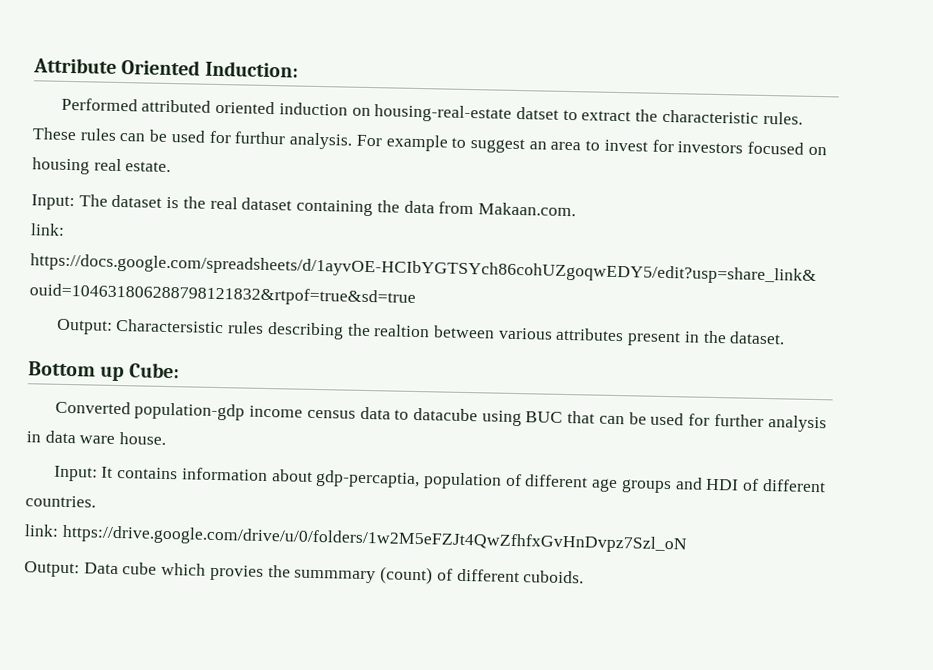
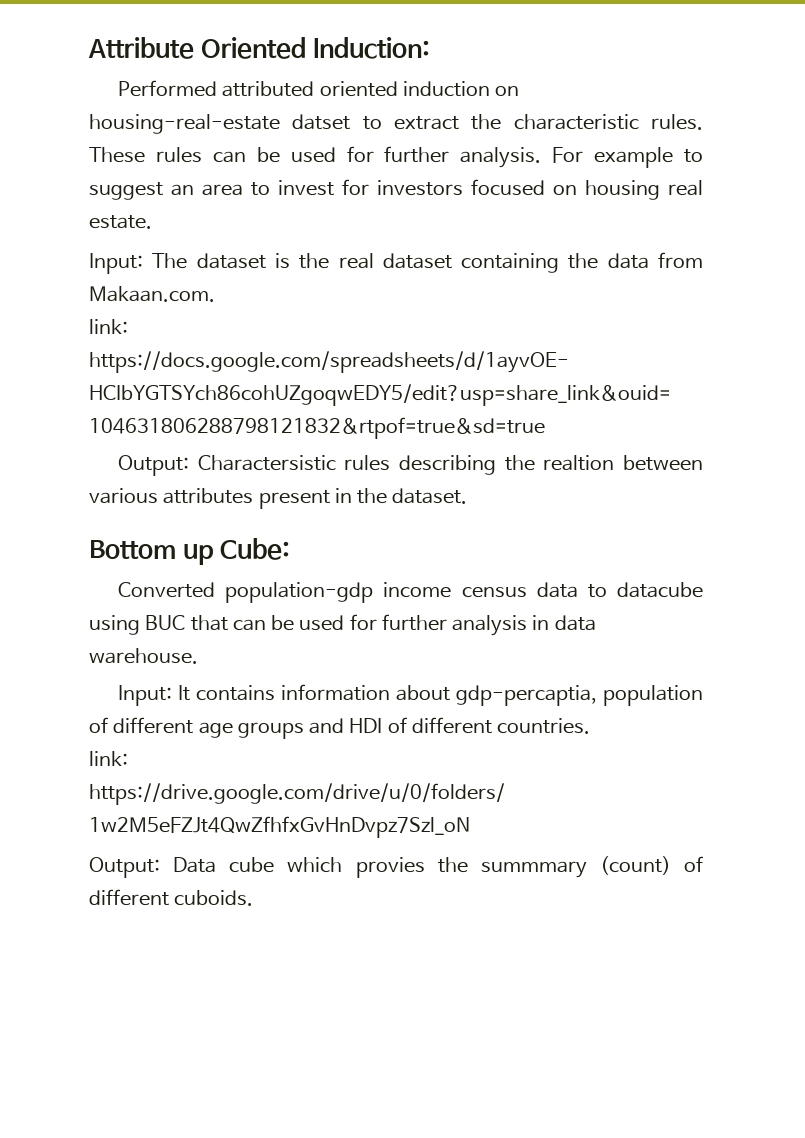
- These rules can be used for furthur analysis.
+ These rules can be used for further analysis.
- Converted population-gdp income census data to datacube using BUC that can be used for further analysis in data ware house.
+ Converted population-gdp income census data to datacube using BUC that can be used for further analysis in data warehouse.

